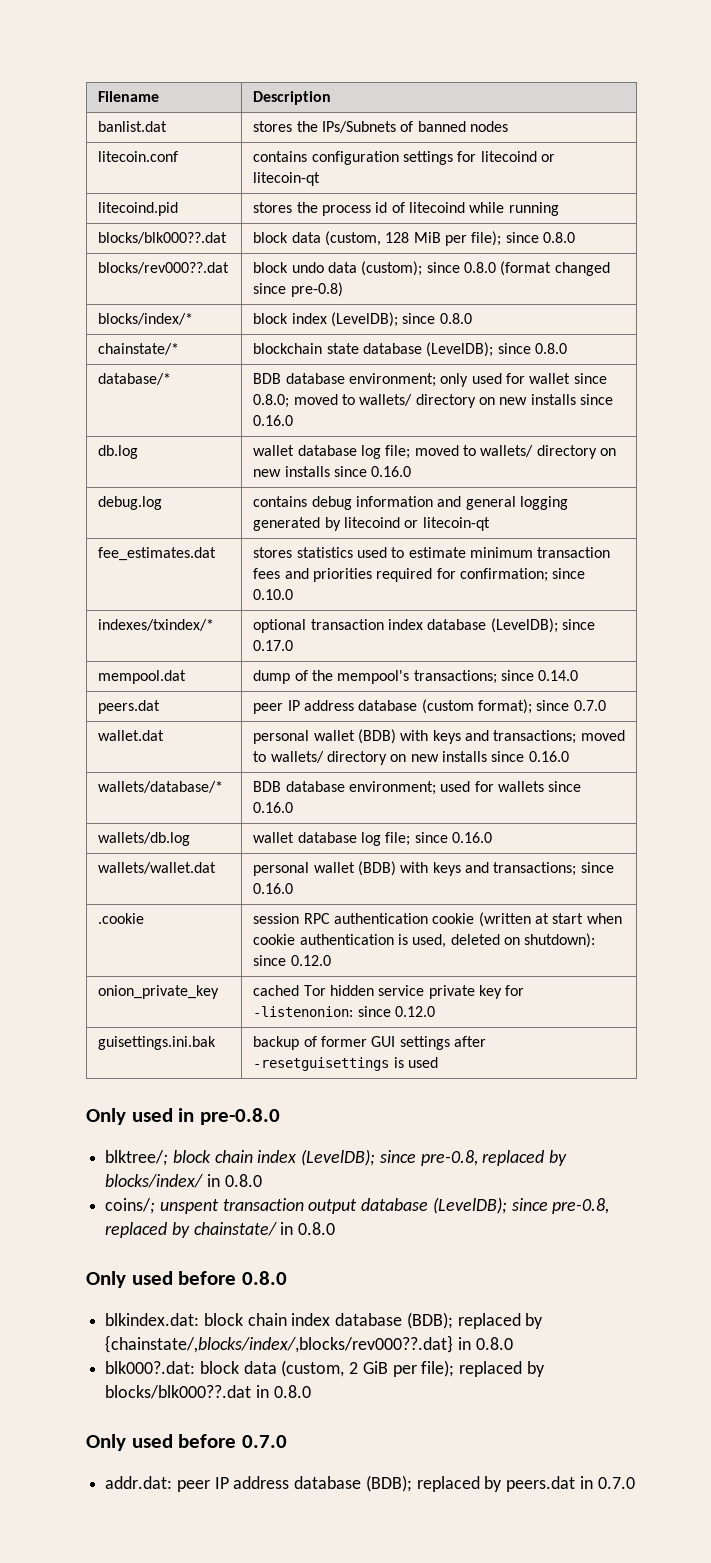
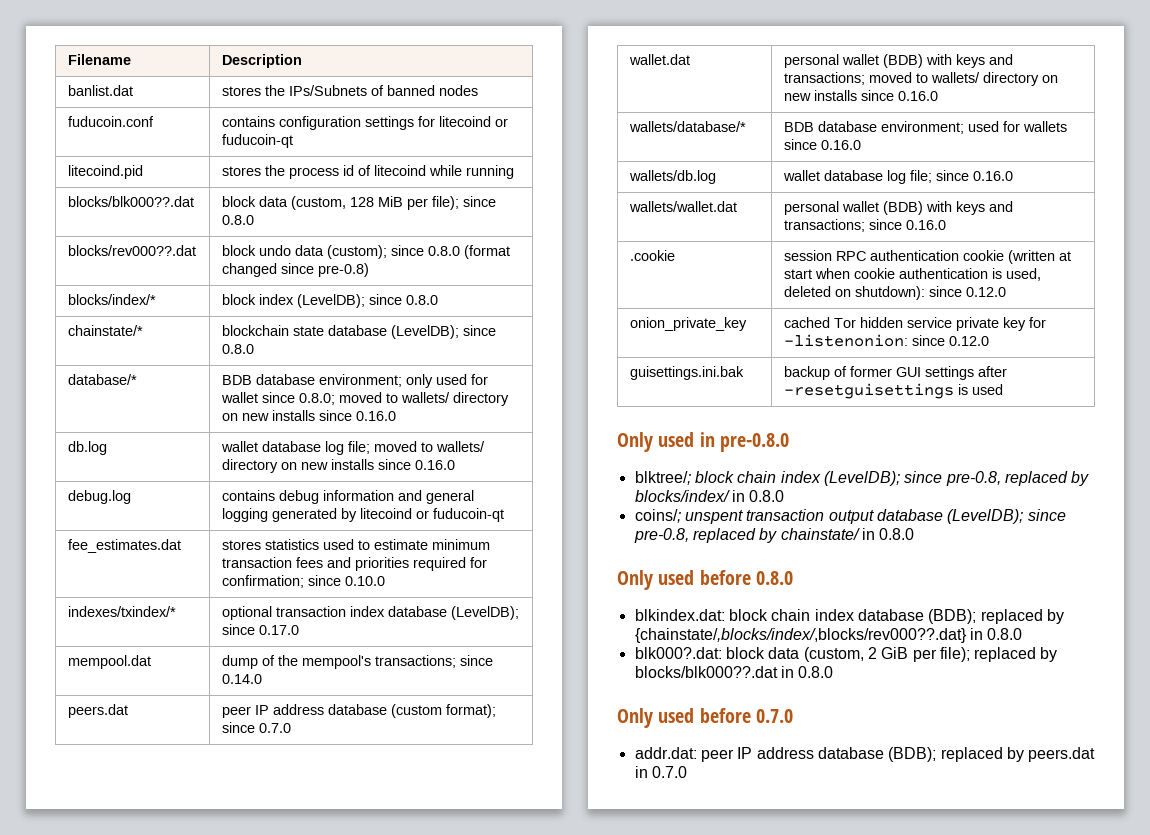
- litecoin.conf | contains configuration settings for litecoind or litecoin-qt
+ fuducoin.conf | contains configuration settings for litecoind or fuducoin-qt
- debug.log | contains debug information and general logging generated by litecoind or litecoin-qt
+ debug.log | contains debug information and general logging generated by litecoind or fuducoin-qt

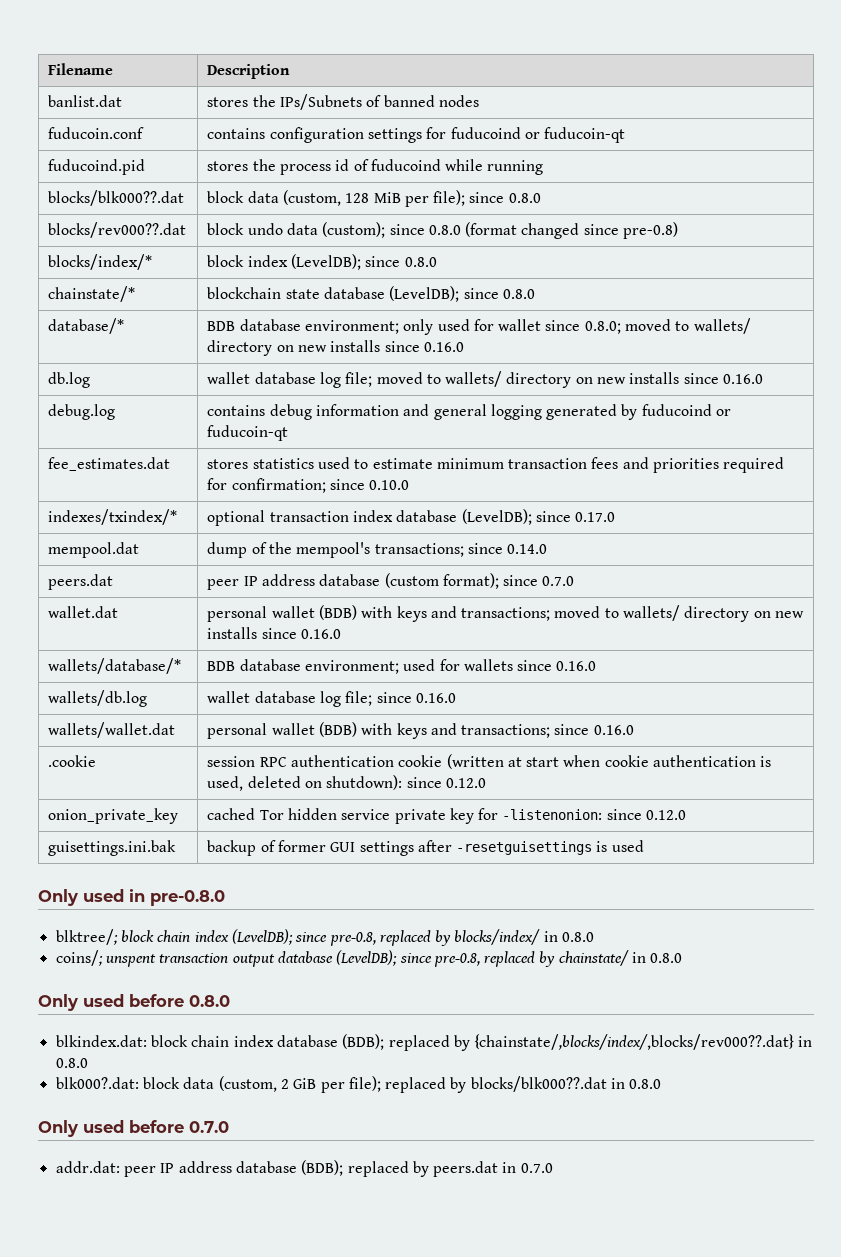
- fuducoin.conf | contains configuration settings for litecoind or fuducoin-qt
- litecoind.pid | stores the process id of litecoind while running
+ fuducoin.conf | contains configuration settings for fuducoind or fuducoin-qt
+ fuducoind.pid | stores the process id of fuducoind while running
- debug.log | contains debug information and general logging generated by litecoind or fuducoin-qt
+ debug.log | contains debug information and general logging generated by fuducoind or fuducoin-qt

